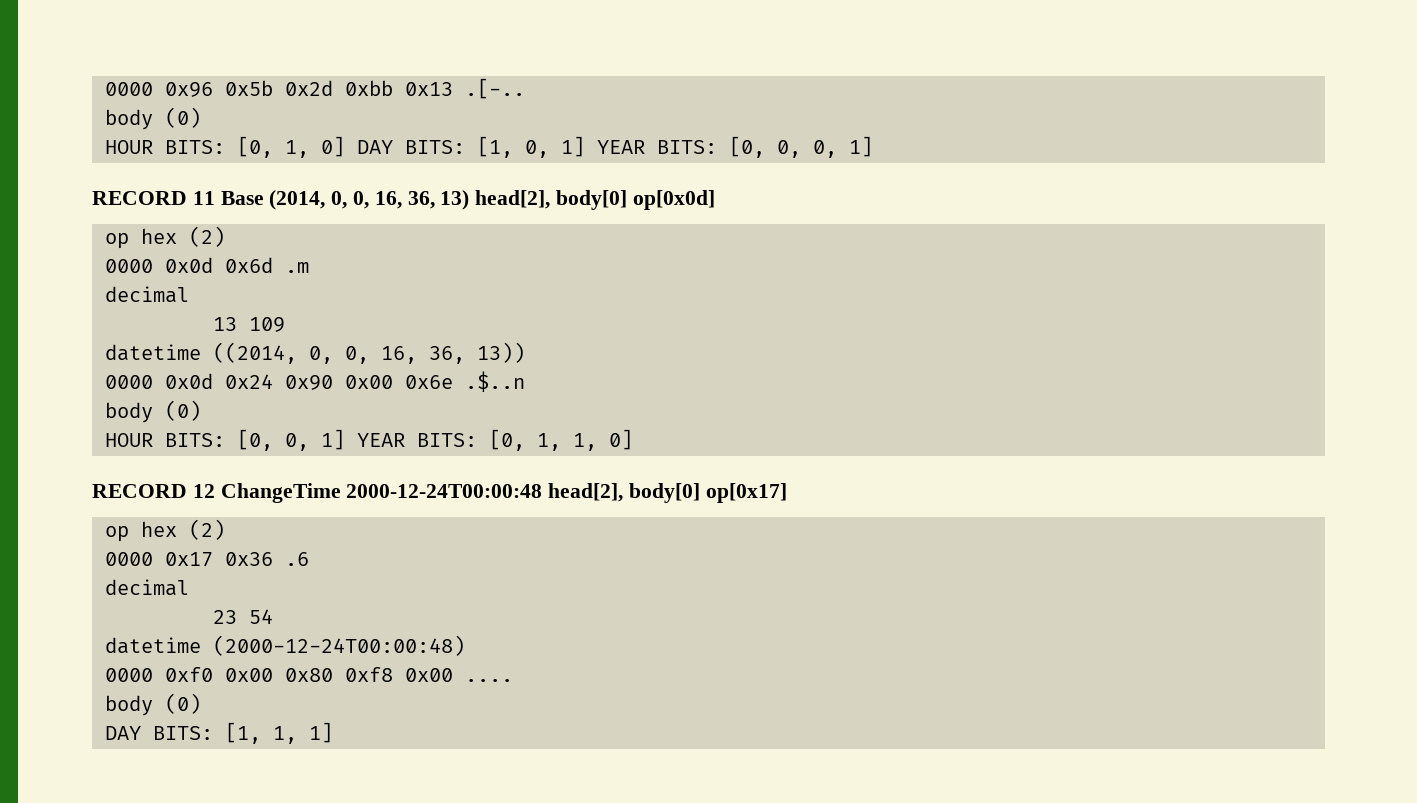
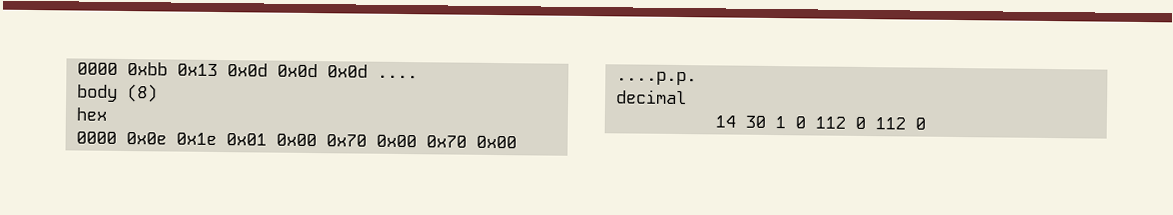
- 0000 0x96 0x5b 0x2d 0xbb 0x13 .[-..
- body (0)
- HOUR BITS: [0, 1, 0] DAY BITS: [1, 0, 1] YEAR BITS: [0, 0, 0, 1]
- RECORD 11 Base (2014, 0, 0, 16, 36, 13) head[2], body[0] op[0x0d]
- op hex (2)
- 0000 0x0d 0x6d .m
+ 0000 0xbb 0x13 0x0d 0x0d 0x0d ....
+ body (8)
+ hex
+ 0000 0x0e 0x1e 0x01 0x00 0x70 0x00 0x70 0x00 ....p.p.
  decimal
- 13 109
- datetime ((2014, 0, 0, 16, 36, 13))
- 0000 0x0d 0x24 0x90 0x00 0x6e .$..n
- body (0)
- HOUR BITS: [0, 0, 1] YEAR BITS: [0, 1, 1, 0]
- RECORD 12 ChangeTime 2000-12-24T00:00:48 head[2], body[0] op[0x17]
- op hex (2)
- 0000 0x17 0x36 .6
- decimal
- 23 54
- datetime (2000-12-24T00:00:48)
- 0000 0xf0 0x00 0x80 0xf8 0x00 ....
- body (0)
- DAY BITS: [1, 1, 1]
+ 14 30 1 0 112 0 112 0

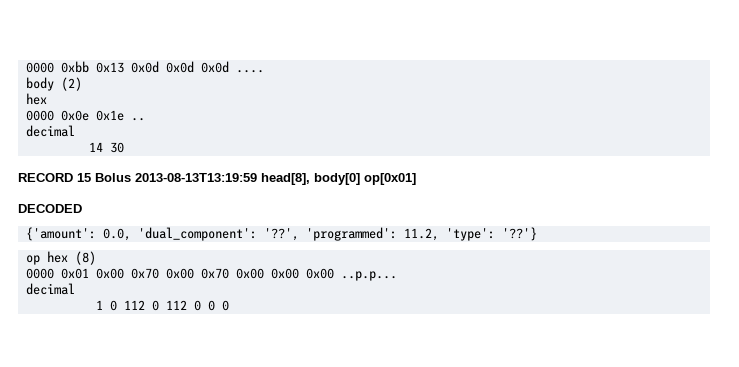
- body (8)
+ body (2)
- 0000 0x0e 0x1e 0x01 0x00 0x70 0x00 0x70 0x00 ....p.p.
+ 0000 0x0e 0x1e ..
  decimal
- 14 30 1 0 112 0 112 0
+ 14 30
+ RECORD 15 Bolus 2013-08-13T13:19:59 head[8], body[0] op[0x01]
+ DECODED
+ {'amount': 0.0, 'dual_component': '??', 'programmed': 11.2, 'type': '??'}
+ op hex (8)
+ 0000 0x01 0x00 0x70 0x00 0x70 0x00 0x00 0x00 ..p.p...
+ decimal
+ 1 0 112 0 112 0 0 0

